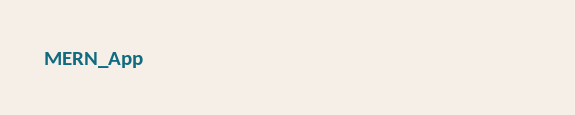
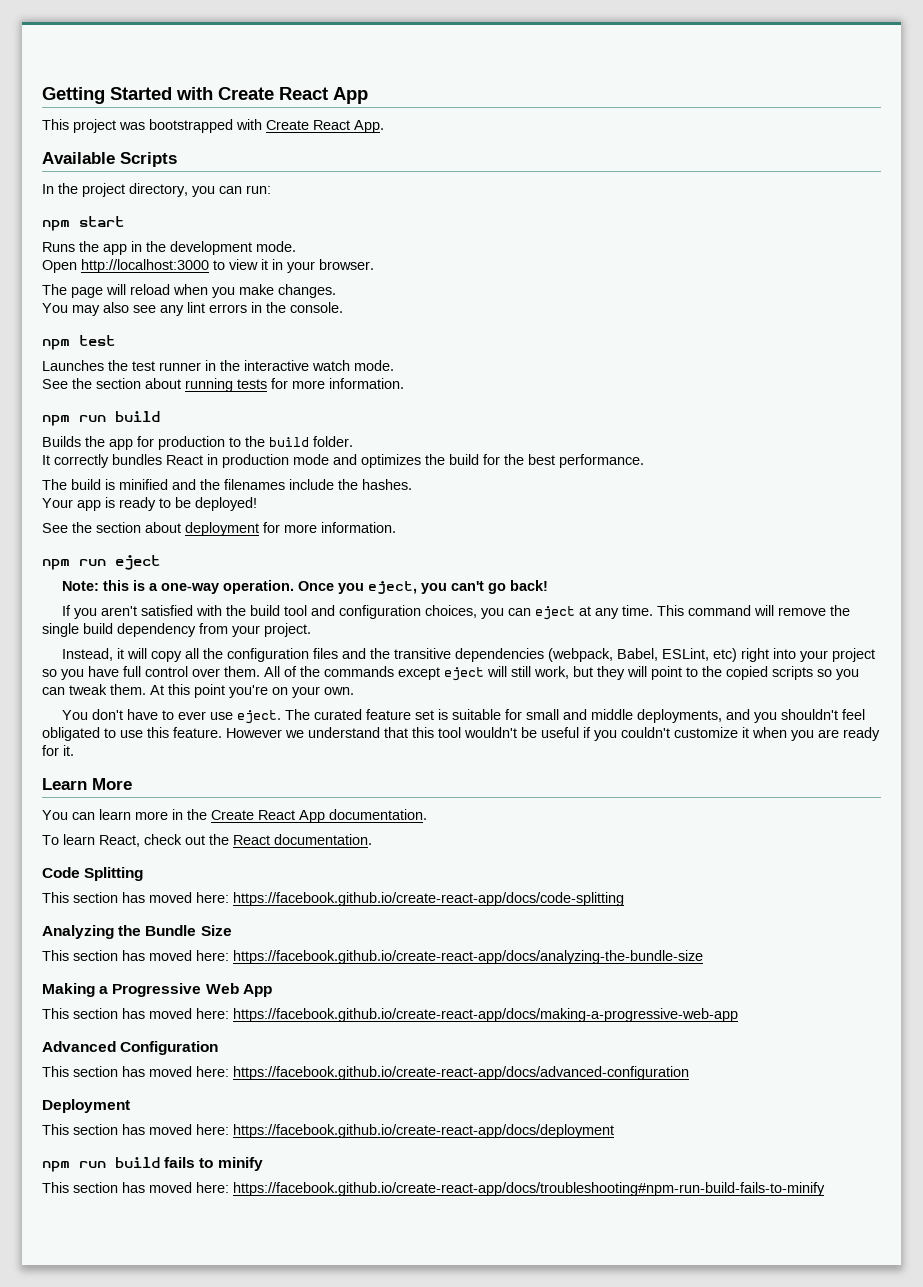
- MERN_App
+ Getting Started with Create React App
+ This project was bootstrapped with Create React App.
+ Available Scripts
+ In the project directory, you can run:
+ npm start
+ Runs the app in the development mode.
+ Open http://localhost:3000 to view it in your browser.
+ The page will reload when you make changes.
+ You may also see any lint errors in the console.
+ npm test
+ Launches the test runner in the interactive watch mode.
+ See the section about running tests for more information.
+ npm run build
+ Builds the app for production to the build folder.
+ It correctly bundles React in production mode and optimizes the build for the best performance.
+ The build is minified and the filenames include the hashes.
+ Your app is ready to be deployed!
+ See the section about deployment for more information.
+ npm run eject
+ Note: this is a one-way operation. Once you eject, you can't go back!
+ If you aren't satisfied with the build tool and configuration choices, you can eject at any time. This command will remove the single build dependency from your project.
+ Instead, it will copy all the configuration files and the transitive dependencies (webpack, Babel, ESLint, etc) right into your project so you have full control over them. All of the commands except eject will still work, but they will point to the copied scripts so you can tweak them. At this point you're on your own.
+ You don't have to ever use eject. The curated feature set is suitable for small and middle deployments, and you shouldn't feel obligated to use this feature. However we understand that this tool wouldn't be useful if you couldn't customize it when you are ready for it.
+ Learn More
+ You can learn more in the Create React App documentation.
+ To learn React, check out the React documentation.
+ Code Splitting
+ This section has moved here: https://facebook.github.io/create-react-app/docs/code-splitting
+ Analyzing the Bundle Size
+ This section has moved here: https://facebook.github.io/create-react-app/docs/analyzing-the-bundle-size
+ Making a Progressive Web App
+ This section has moved here: https://facebook.github.io/create-react-app/docs/making-a-progressive-web-app
+ Advanced Configuration
+ This section has moved here: https://facebook.github.io/create-react-app/docs/advanced-configuration
+ Deployment
+ This section has moved here: https://facebook.github.io/create-react-app/docs/deployment
+ npm run build fails to minify
+ This section has moved here: https://facebook.github.io/create-react-app/docs/troubleshooting#npm-run-build-fails-to-minify

